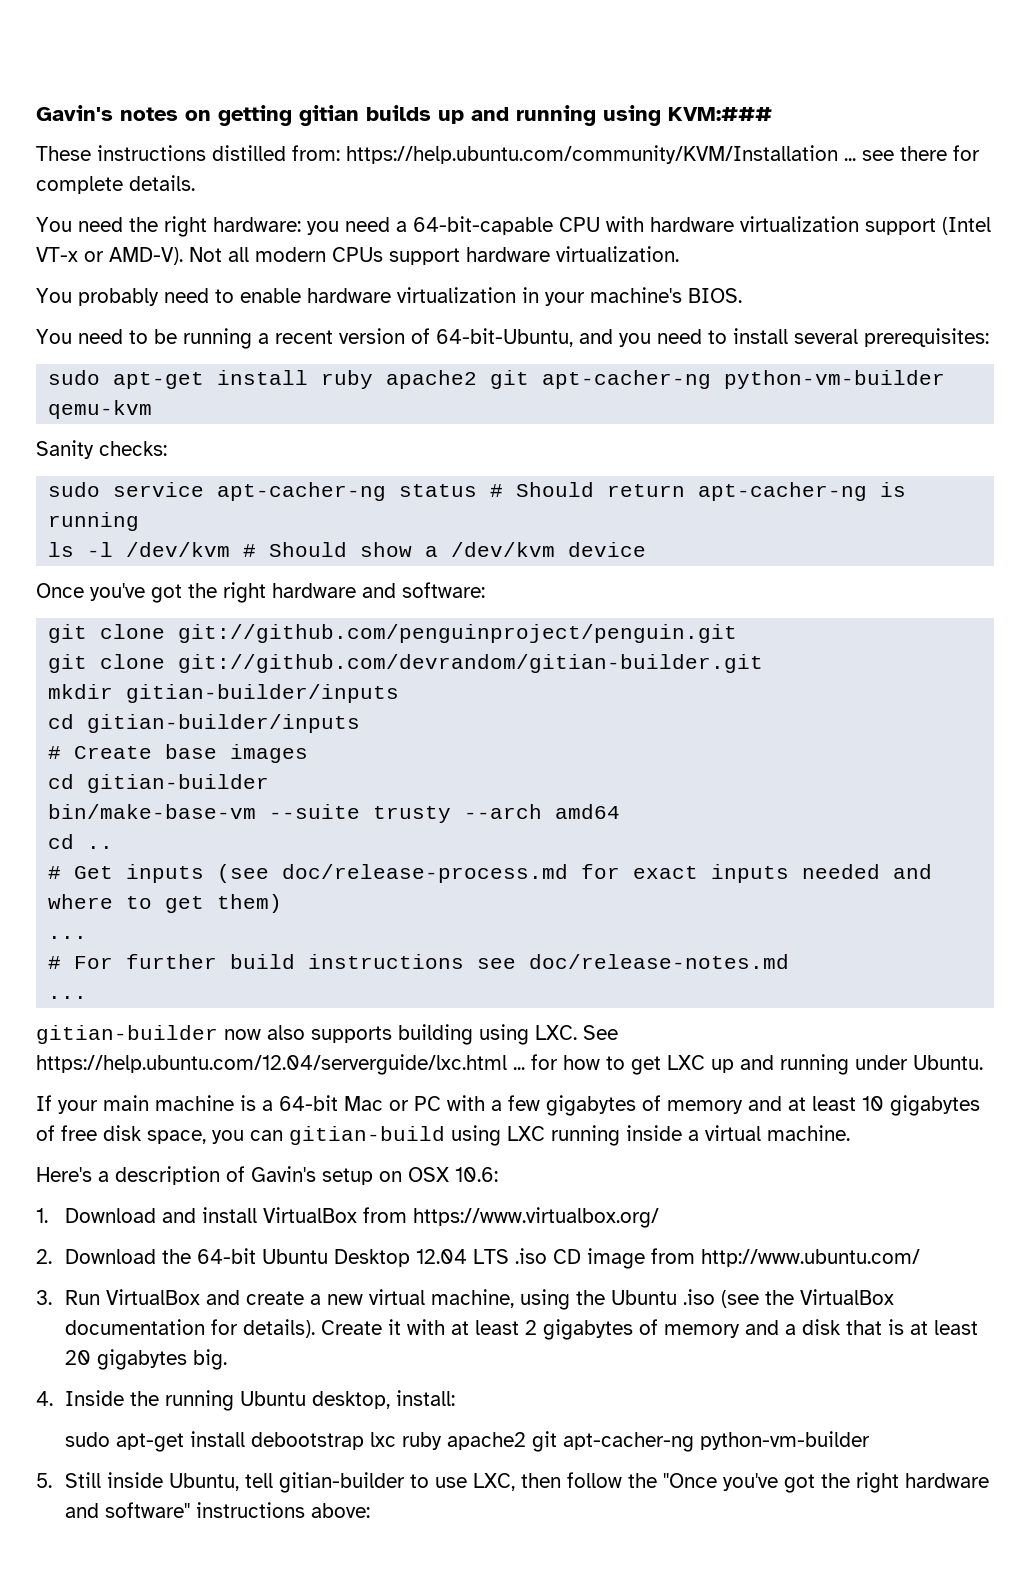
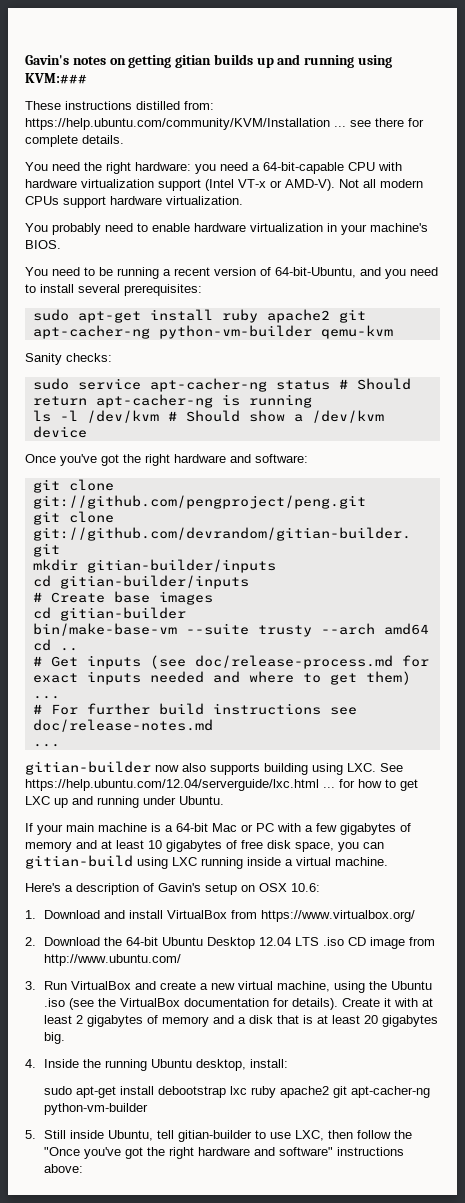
- git clone git://github.com/penguinproject/penguin.git
+ git clone git://github.com/pengproject/peng.git

